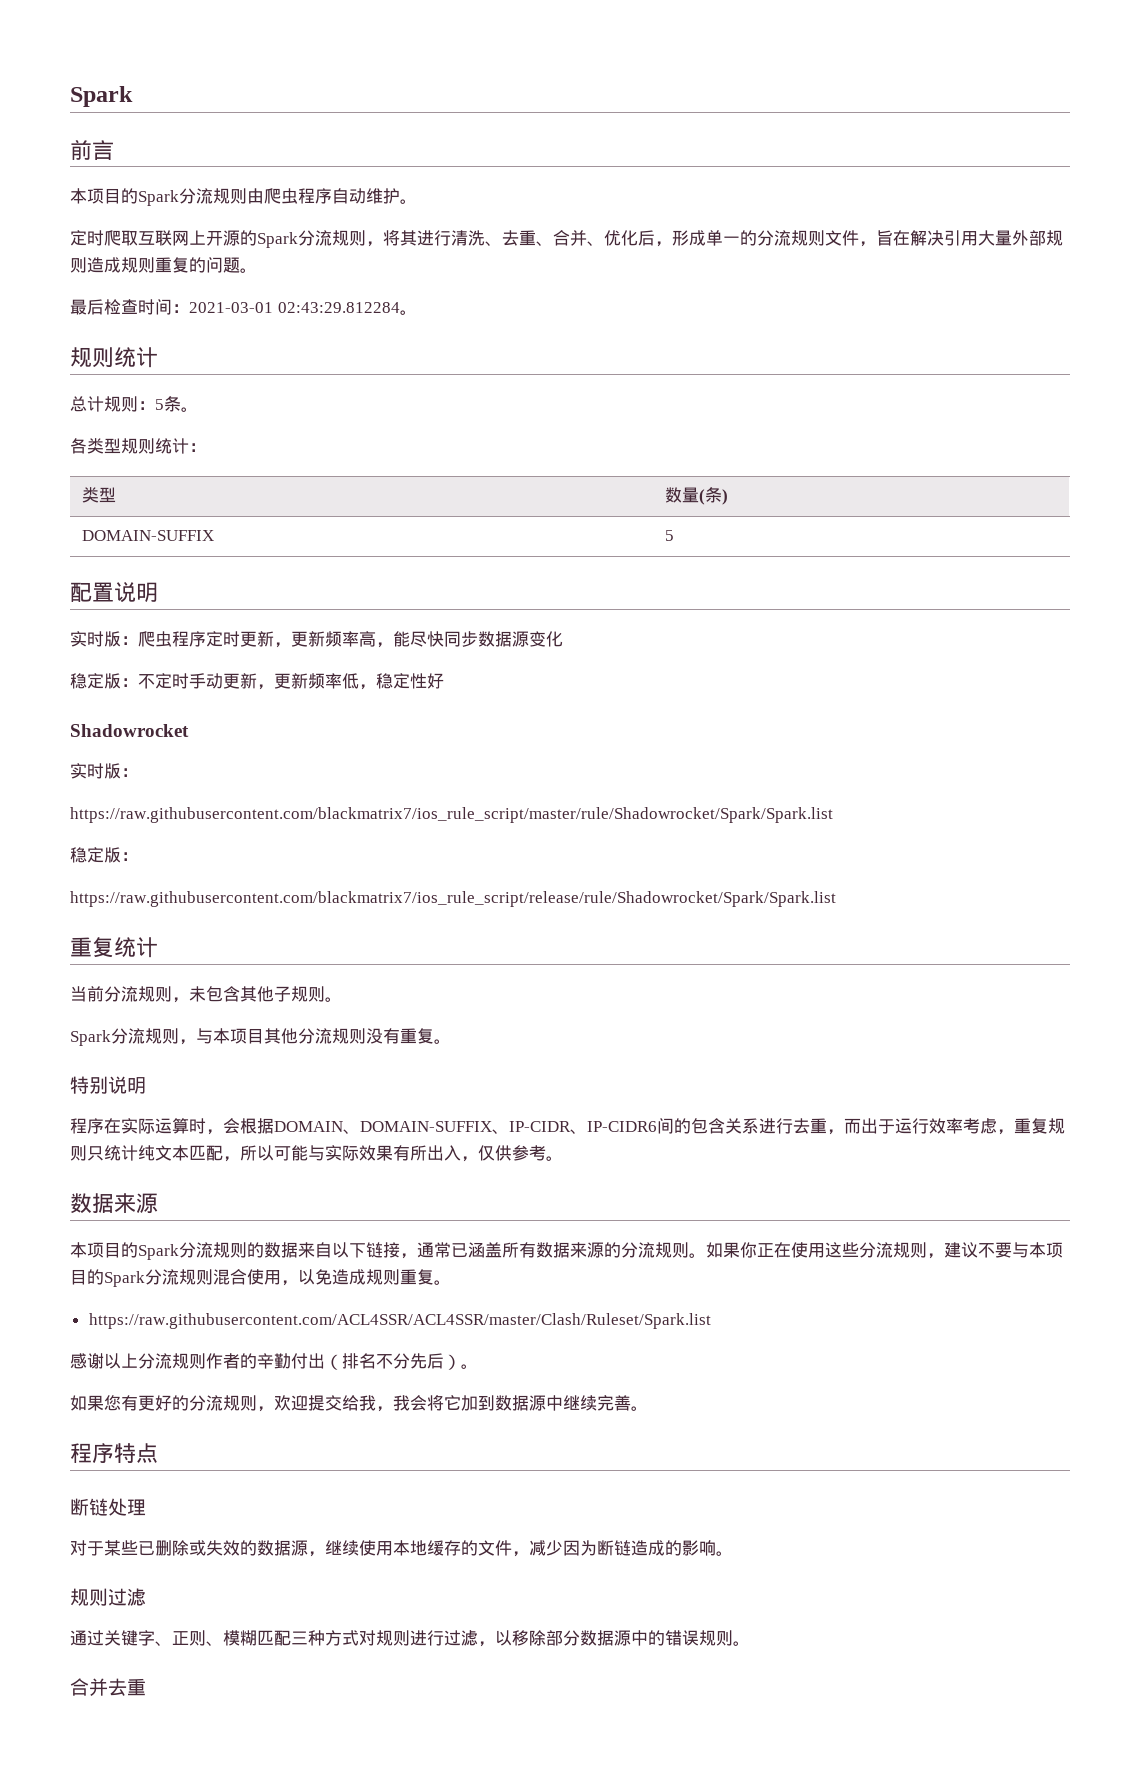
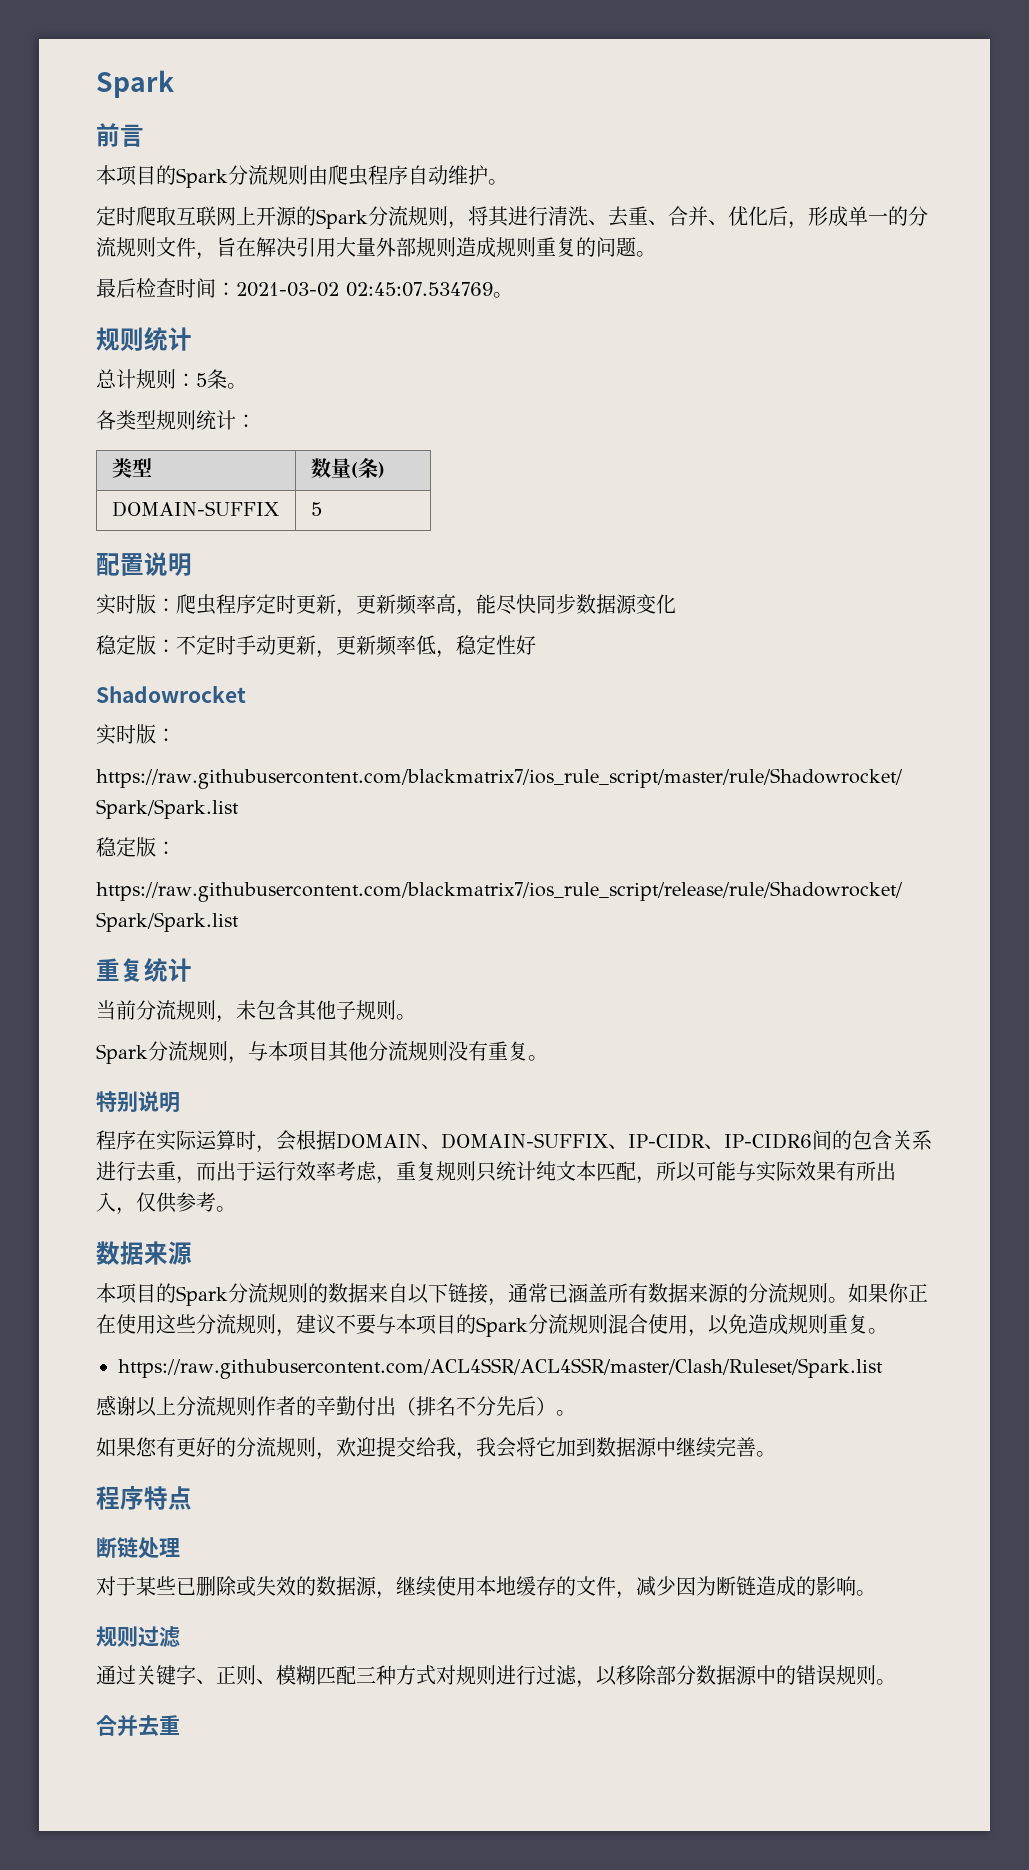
- 最后检查时间：2021-03-01 02:43:29.812284。
+ 最后检查时间：2021-03-02 02:45:07.534769。

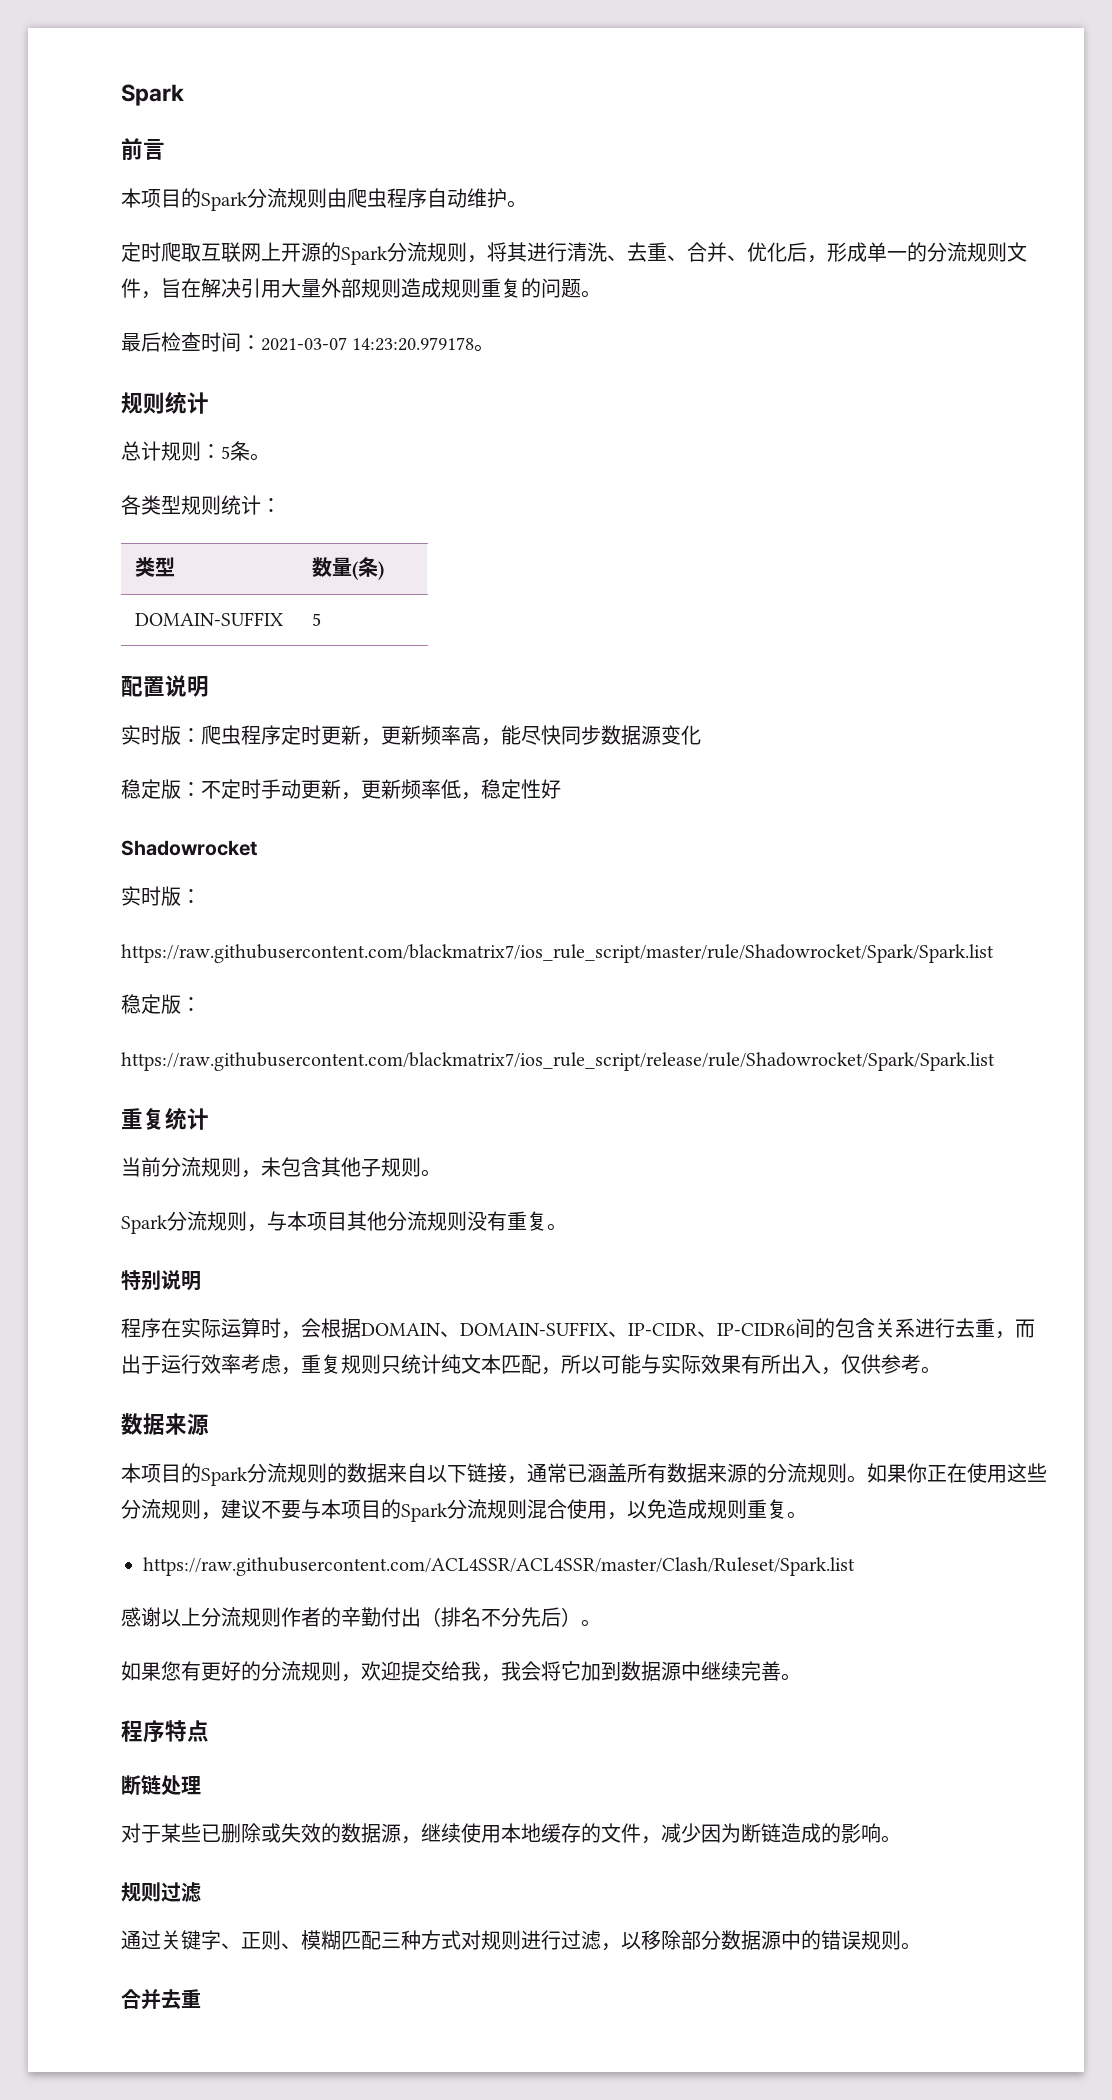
- 最后检查时间：2021-03-02 02:45:07.534769。
+ 最后检查时间：2021-03-07 14:23:20.979178。

